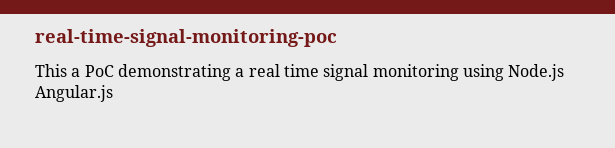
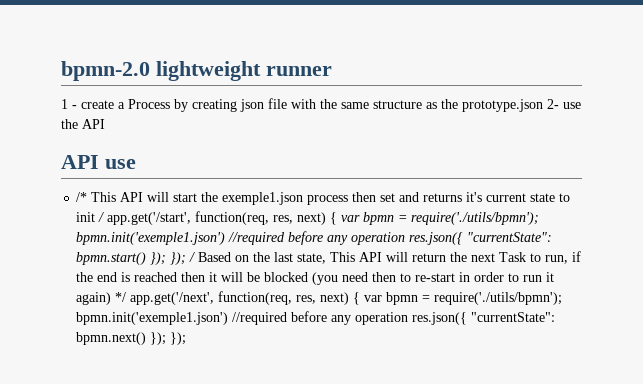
- real-time-signal-monitoring-poc
- This a PoC demonstrating a real time signal monitoring using Node.js Angular.js
+ bpmn-2.0 lightweight runner
+ 1 - create a Process by creating json file with the same structure as the prototype.json 2- use the API
+ API use
+ /* This API will start the exemple1.json process then set and returns it's current state to init / app.get('/start', function(req, res, next) { var bpmn = require('./utils/bpmn'); bpmn.init('exemple1.json') //required before any operation res.json({ "currentState": bpmn.start() }); }); / Based on the last state, This API will return the next Task to run, if the end is reached then it will be blocked (you need then to re-start in order to run it again) */ app.get('/next', function(req, res, next) { var bpmn = require('./utils/bpmn'); bpmn.init('exemple1.json') //required before any operation res.json({ "currentState": bpmn.next() }); });

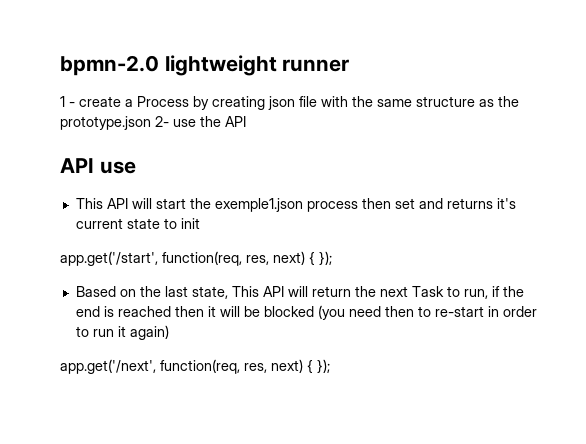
- /* This API will start the exemple1.json process then set and returns it's current state to init / app.get('/start', function(req, res, next) { var bpmn = require('./utils/bpmn'); bpmn.init('exemple1.json') //required before any operation res.json({ "currentState": bpmn.start() }); }); / Based on the last state, This API will return the next Task to run, if the end is reached then it will be blocked (you need then to re-start in order to run it again) */ app.get('/next', function(req, res, next) { var bpmn = require('./utils/bpmn'); bpmn.init('exemple1.json') //required before any operation res.json({ "currentState": bpmn.next() }); });
+ This API will start the exemple1.json process then set and returns it's current state to init
+ app.get('/start', function(req, res, next) { });
+ Based on the last state, This API will return the next Task to run, if the end is reached then it will be blocked (you need then to re-start in order to run it again)
+ app.get('/next', function(req, res, next) { });

